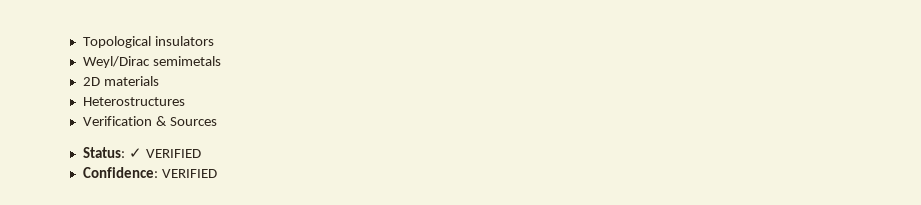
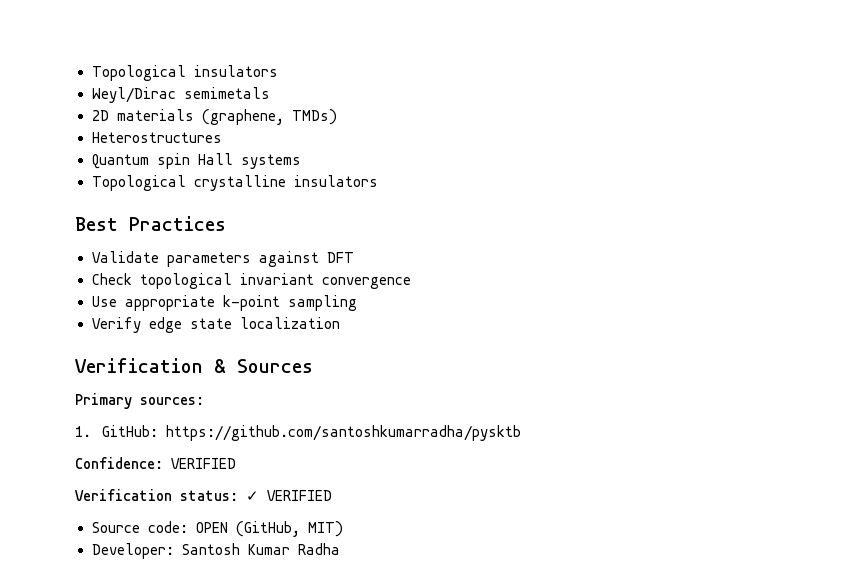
- 2D materials
+ 2D materials (graphene, TMDs)
+ Quantum spin Hall systems
+ Topological crystalline insulators
+ Best Practices
+ Validate parameters against DFT
+ Check topological invariant convergence
+ Use appropriate k-point sampling
+ Verify edge state localization
  Verification & Sources
- Status: ✓ VERIFIED
+ Primary sources:
+ 1. GitHub: https://github.com/santoshkumarradha/pysktb
  Confidence: VERIFIED
+ Verification status: ✓ VERIFIED
+ Source code: OPEN (GitHub, MIT)
+ Developer: Santosh Kumar Radha

